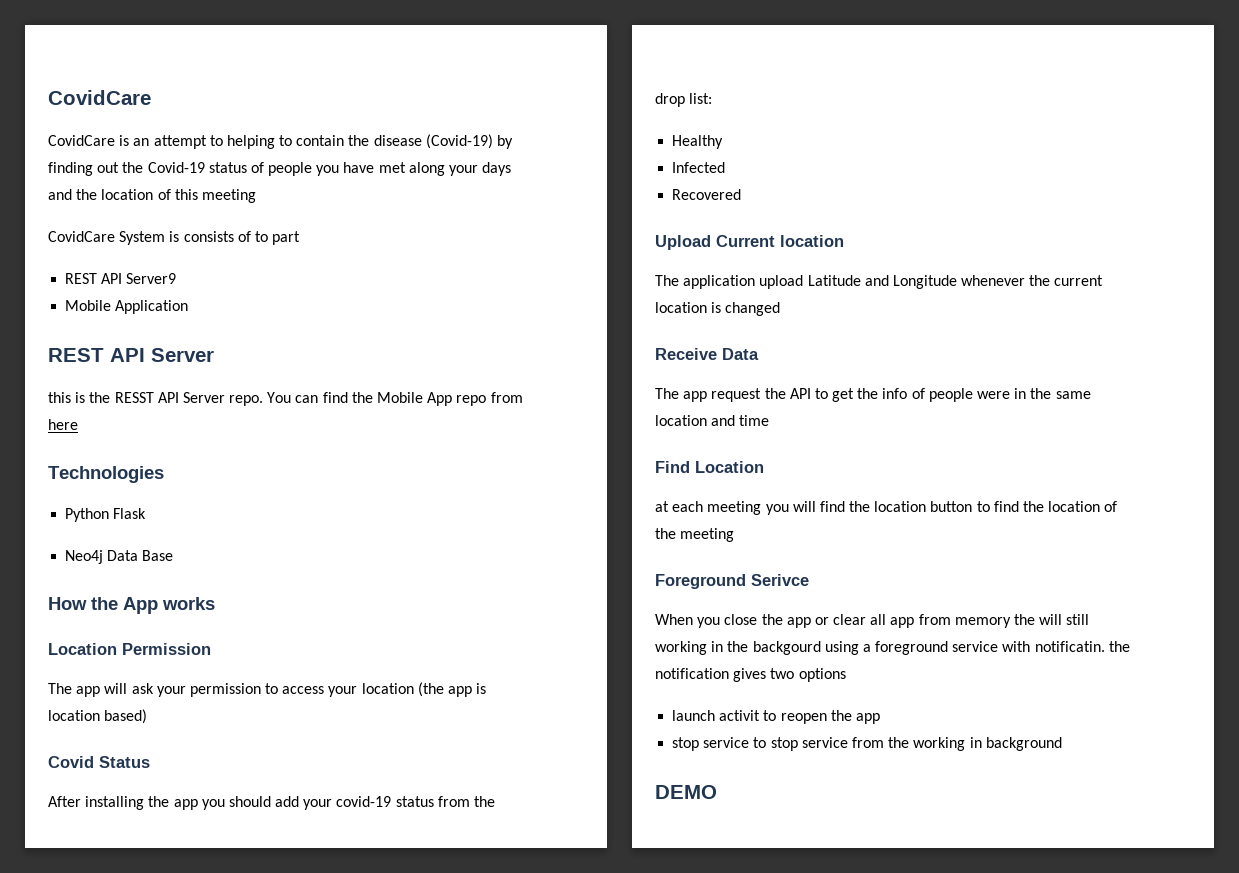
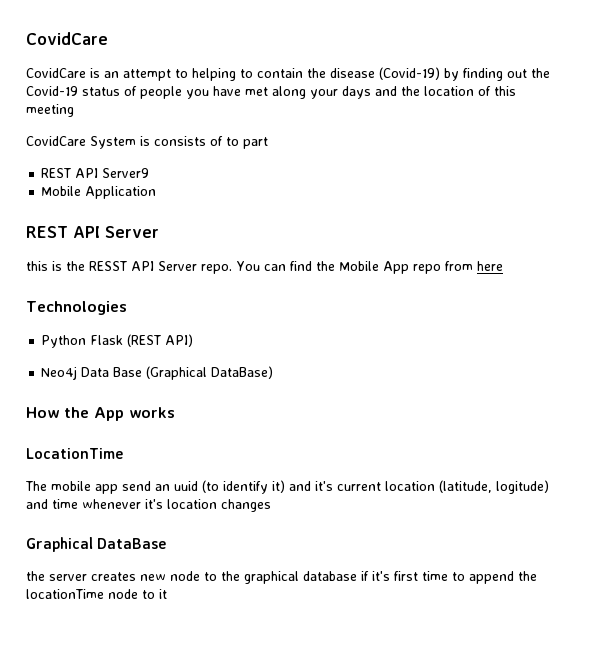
- Python Flask
+ Python Flask (REST API)
- Neo4j Data Base
+ Neo4j Data Base (Graphical DataBase)
- Location Permission
- The app will ask your permission to access your location (the app is location based)
- Covid Status
- After installing the app you should add your covid-19 status from the drop list:
- Healthy
- Infected
- Recovered
- Upload Current location
- The application upload Latitude and Longitude whenever the current location is changed
- Receive Data
- The app request the API to get the info of people were in the same location and time
- Find Location
- at each meeting you will find the location button to find the location of the meeting
- Foreground Serivce
- When you close the app or clear all app from memory the will still working in the backgourd using a foreground service with notificatin. the notification gives two options
- launch activit to reopen the app
- stop service to stop service from the working in background
- DEMO
+ LocationTime
+ The mobile app send an uuid (to identify it) and it's current location (latitude, logitude) and time whenever it's location changes
+ Graphical DataBase
+ the server creates new node to the graphical database if it's first time to append the locationTime node to it

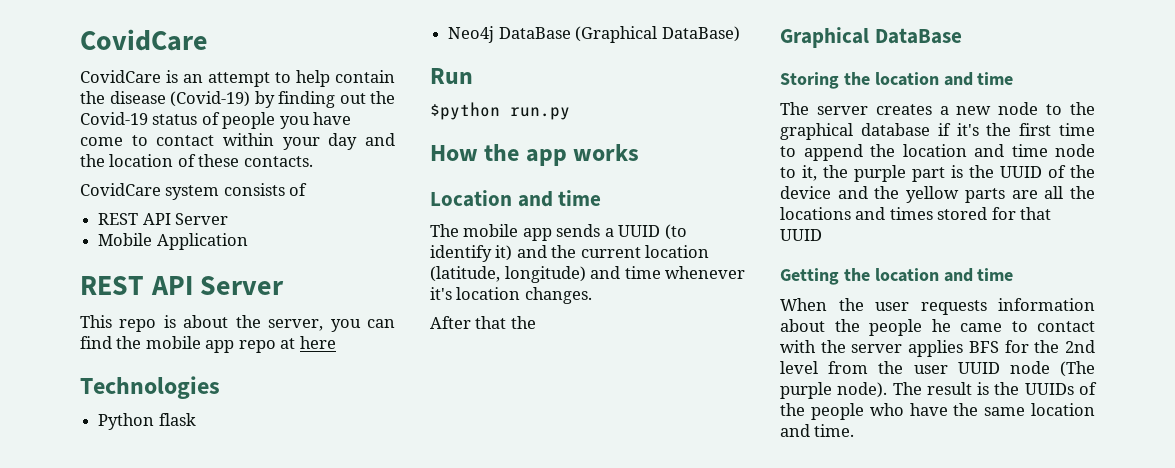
- CovidCare is an attempt to helping to contain the disease (Covid-19) by finding out the Covid-19 status of people you have met along your days and the location of this meeting
- CovidCare System is consists of to part
- REST API Server9
+ CovidCare is an attempt to help contain the disease (Covid-19) by finding out the Covid-19 status of people you have come to contact within your day and the location of these contacts.
+ CovidCare system consists of
+ REST API Server
- this is the RESST API Server repo. You can find the Mobile App repo from here
+ This repo is about the server, you can find the mobile app repo at here
- Python Flask (REST API)
+ Python flask
- Neo4j Data Base (Graphical DataBase)
+ Neo4j DataBase (Graphical DataBase)
+ Run
+ $python run.py
- How the App works
+ How the app works
- LocationTime
+ Location and time
- The mobile app send an uuid (to identify it) and it's current location (latitude, logitude) and time whenever it's location changes
+ The mobile app sends a UUID (to identify it) and the current location (latitude, longitude) and time whenever it's location changes.
+ After that the
  Graphical DataBase
- the server creates new node to the graphical database if it's first time to append the locationTime node to it
+ Storing the location and time
+ The server creates a new node to the graphical database if it's the first time to append the location and time node to it, the purple part is the UUID of the device and the yellow parts are all the locations and times stored for that UUID
+ Getting the location and time
+ When the user requests information about the people he came to contact with the server applies BFS for the 2nd level from the user UUID node (The purple node). The result is the UUIDs of the people who have the same location and time.

